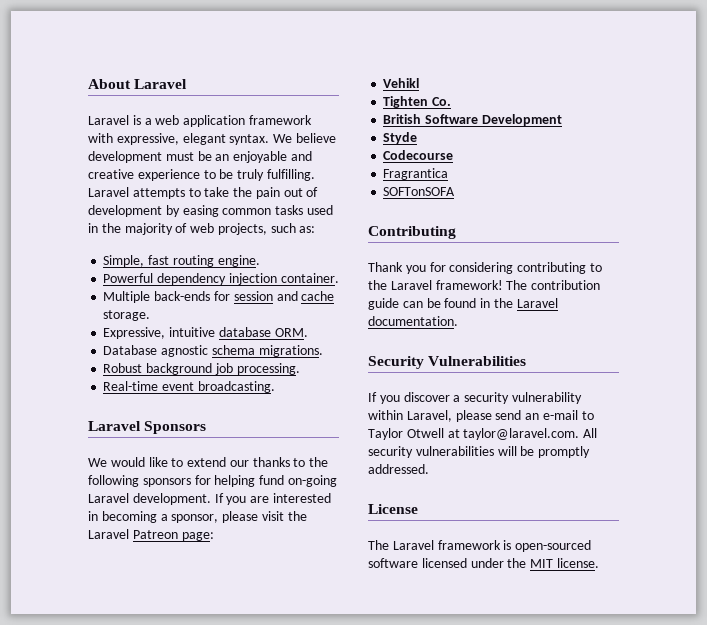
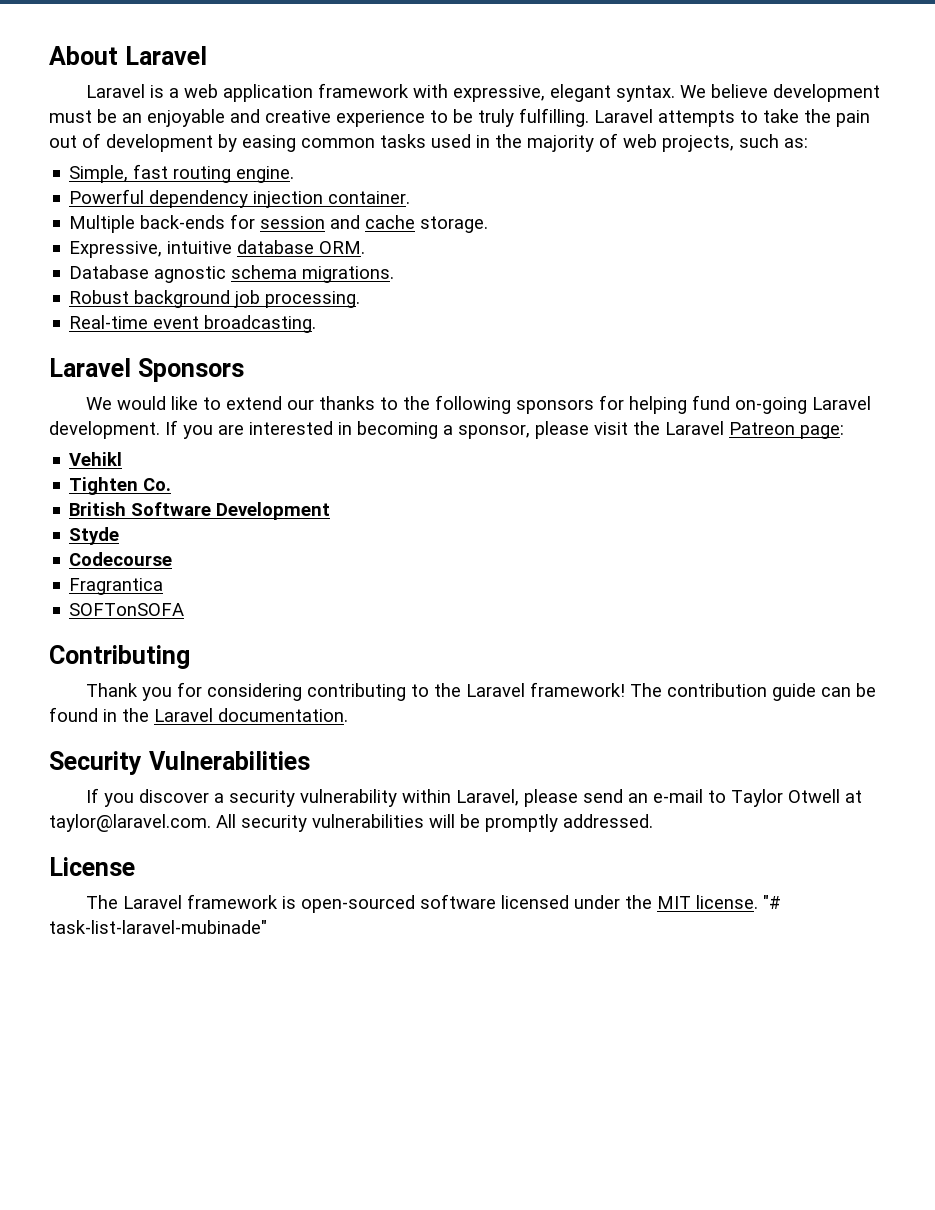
+ "# task-list-laravel-mubinade"

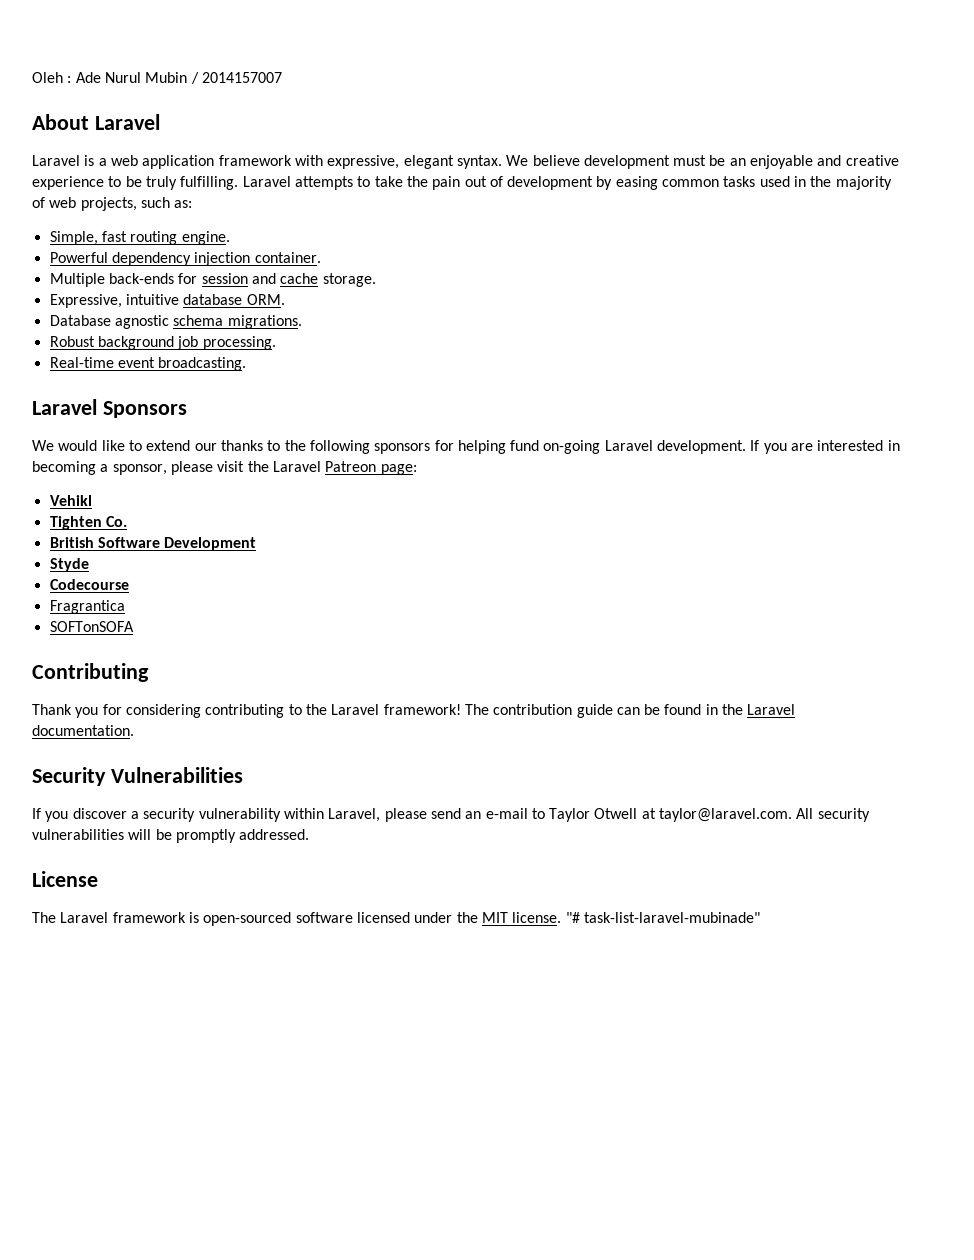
+ Oleh : Ade Nurul Mubin / 2014157007

